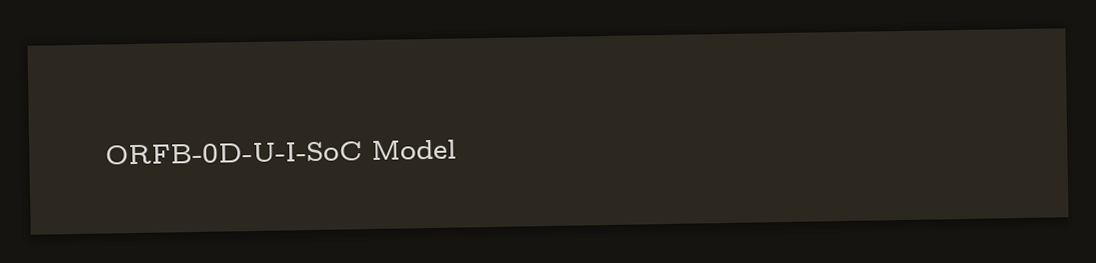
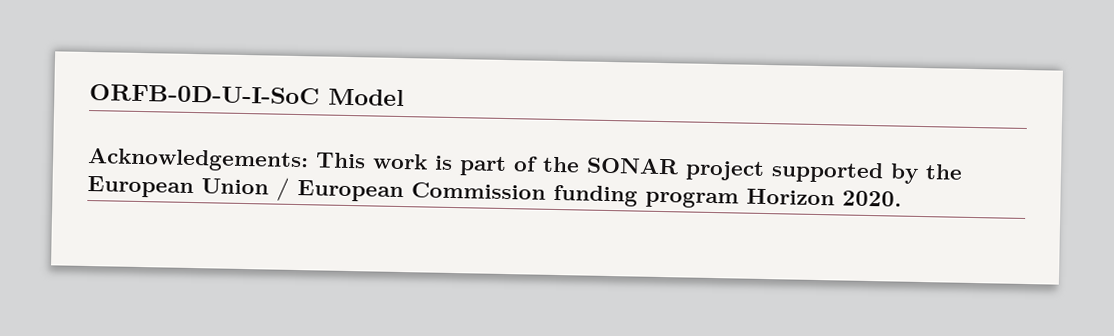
+ Acknowledgements: This work is part of the SONAR project supported by the European Union / European Commission funding program Horizon 2020.

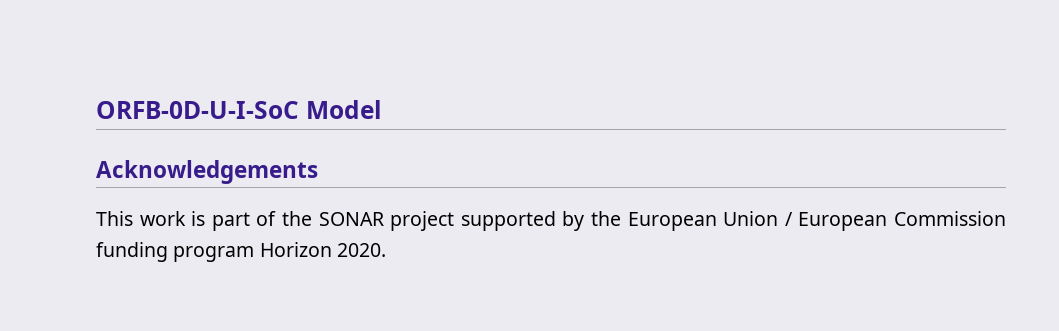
- Acknowledgements: This work is part of the SONAR project supported by the European Union / European Commission funding program Horizon 2020.
+ Acknowledgements
+ This work is part of the SONAR project supported by the European Union / European Commission funding program Horizon 2020.

